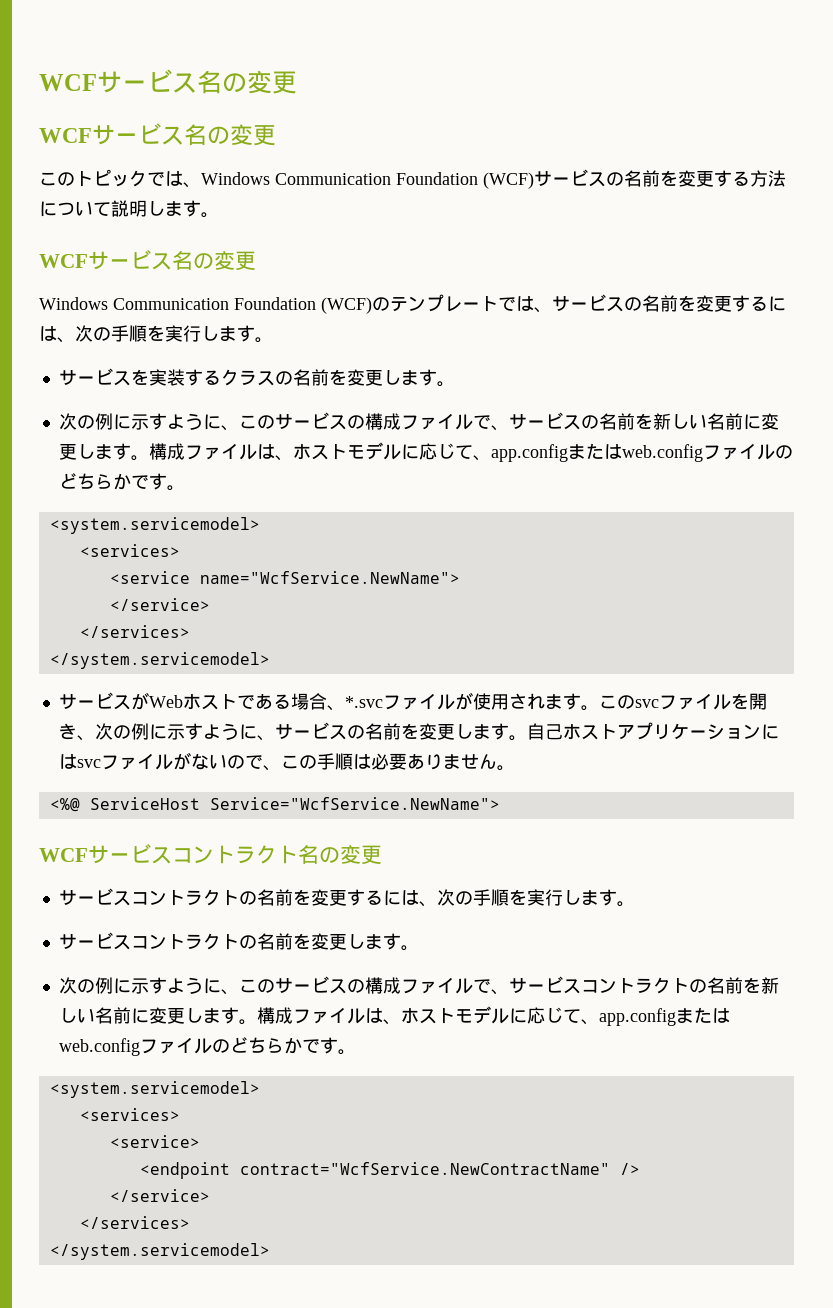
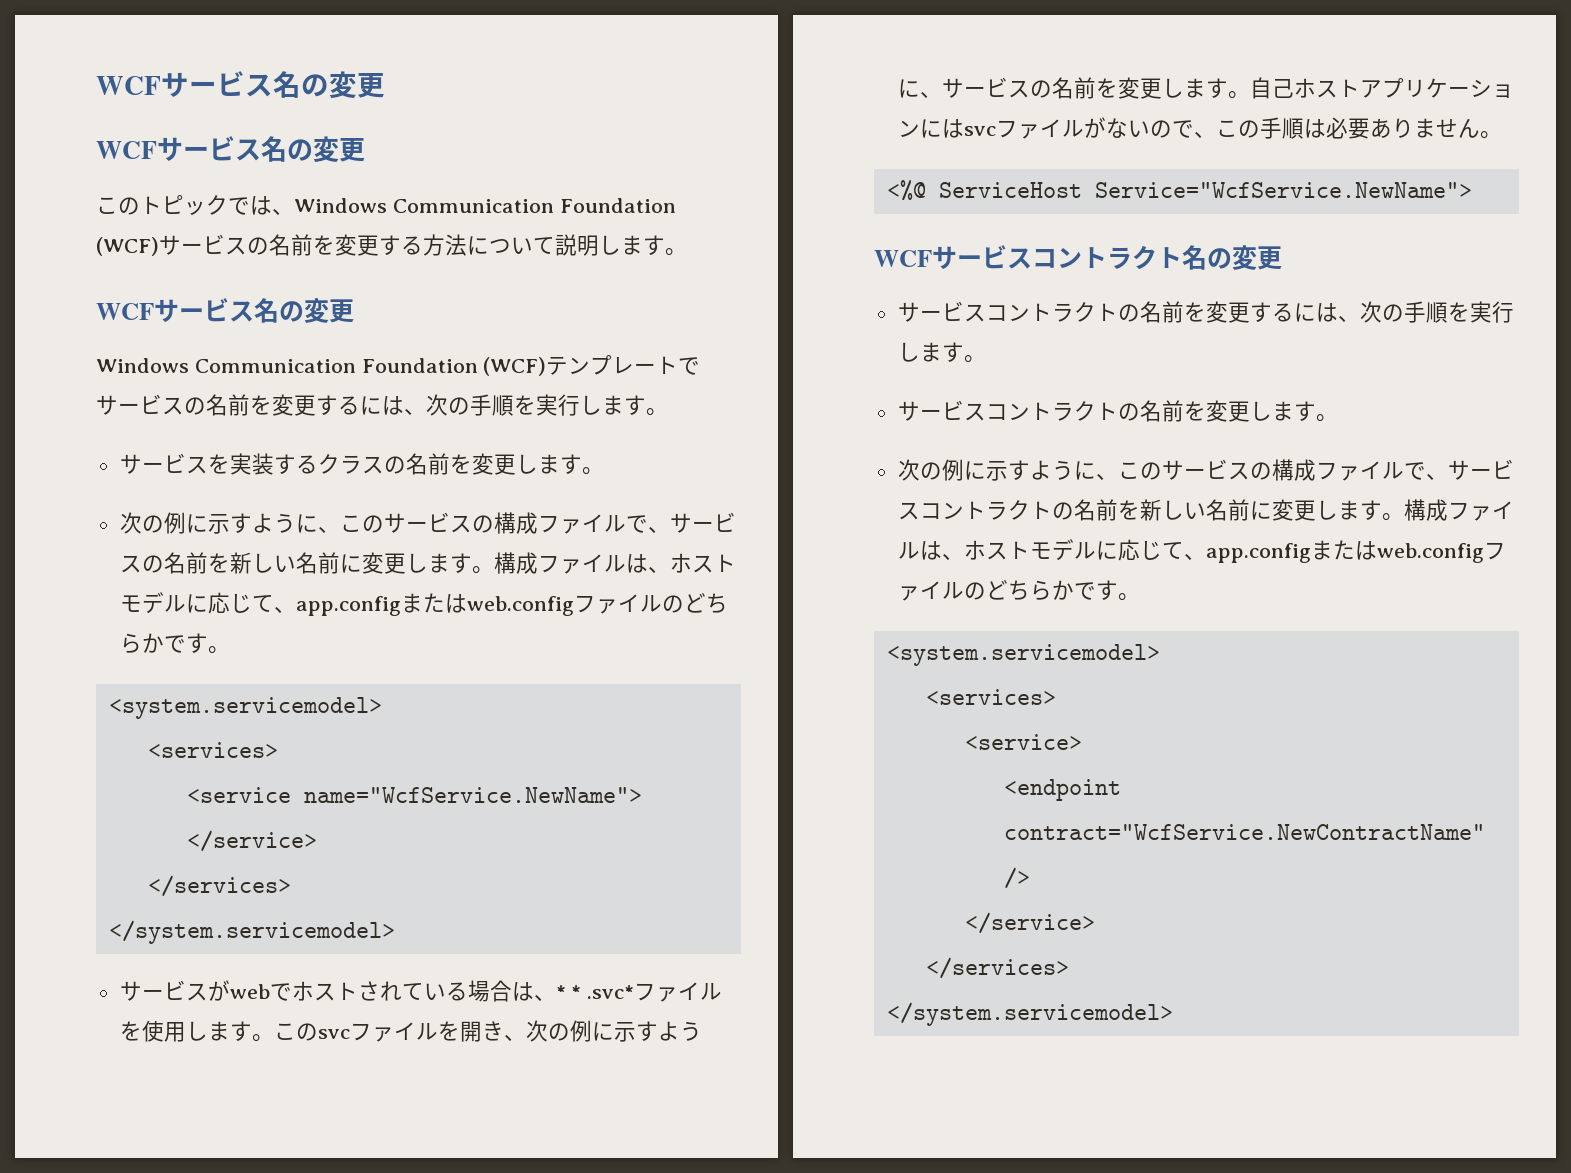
- Windows Communication Foundation (WCF)のテンプレートでは、サービスの名前を変更するには、次の手順を実行します。
+ Windows Communication Foundation (WCF)テンプレートでサービスの名前を変更するには、次の手順を実行します。
- サービスがWebホストである場合、*.svcファイルが使用されます。
+ サービスがwebでホストされている場合は、* * .svc*ファイルを使用します。

